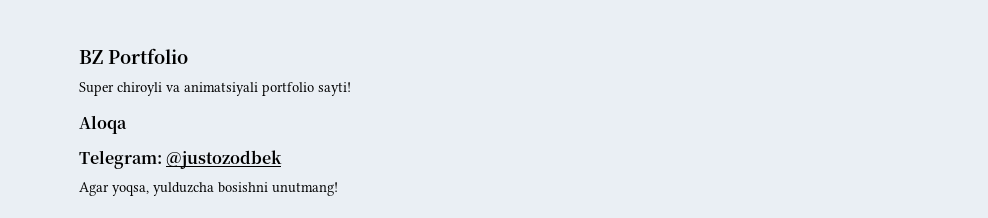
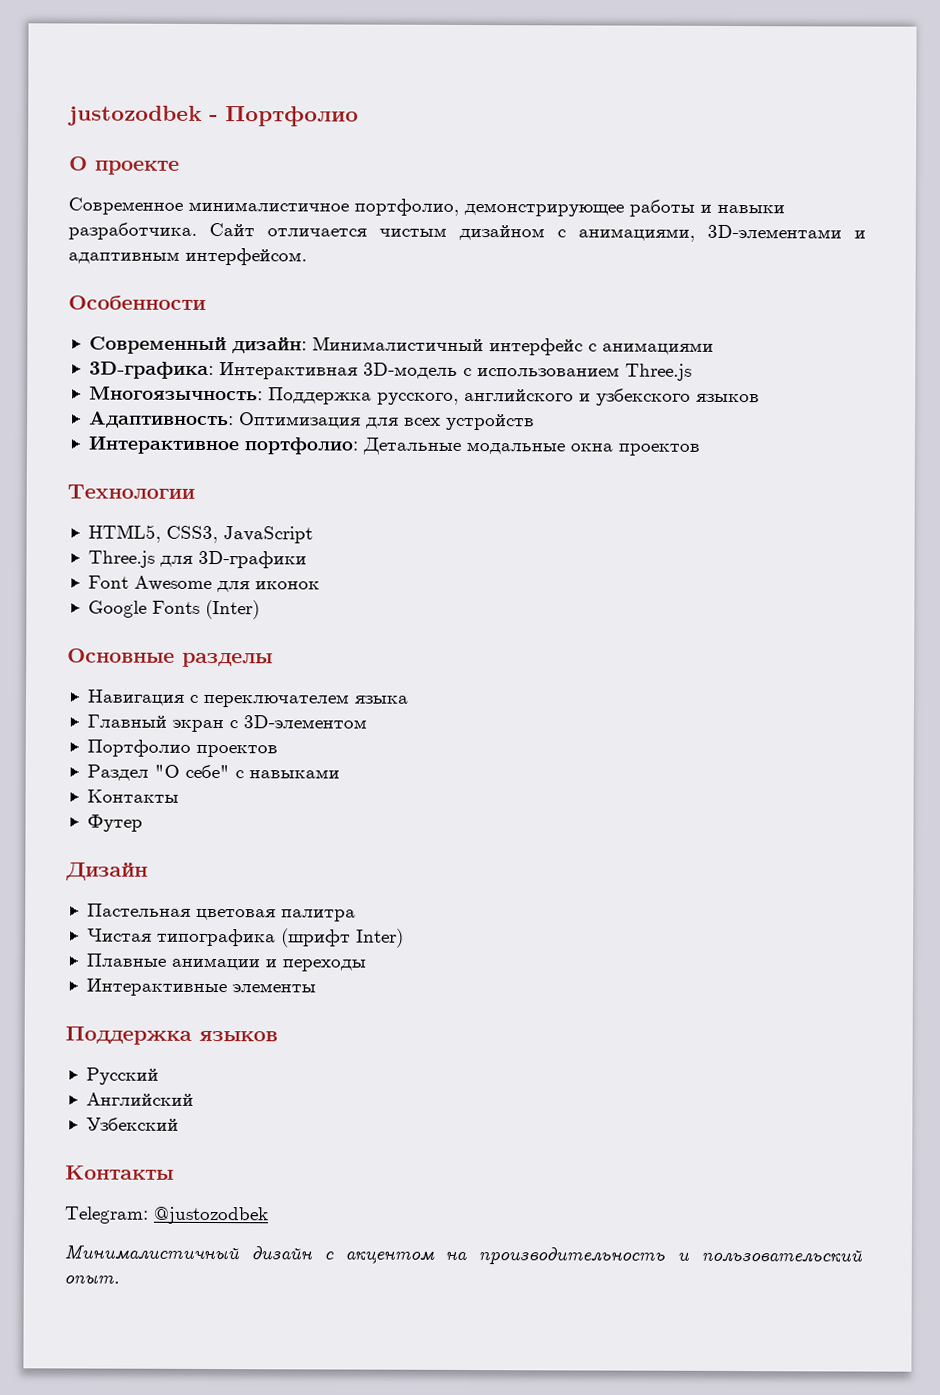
- BZ Portfolio
- Super chiroyli va animatsiyali portfolio sayti!
- Aloqa
+ justozodbek - Портфолио
+ О проекте
+ Современное минималистичное портфолио, демонстрирующее работы и навыки разработчика. Сайт отличается чистым дизайном с анимациями, 3D-элементами и адаптивным интерфейсом.
+ Особенности
+ Современный дизайн: Минималистичный интерфейс с анимациями
+ 3D-графика: Интерактивная 3D-модель с использованием Three.js
+ Многоязычность: Поддержка русского, английского и узбекского языков
+ Адаптивность: Оптимизация для всех устройств
+ Интерактивное портфолио: Детальные модальные окна проектов
+ Технологии
+ HTML5, CSS3, JavaScript
+ Three.js для 3D-графики
+ Font Awesome для иконок
+ Google Fonts (Inter)
+ Основные разделы
+ Навигация с переключателем языка
+ Главный экран с 3D-элементом
+ Портфолио проектов
+ Раздел "О себе" с навыками
+ Контакты
+ Футер
+ Дизайн
+ Пастельная цветовая палитра
+ Чистая типографика (шрифт Inter)
+ Плавные анимации и переходы
+ Интерактивные элементы
+ Поддержка языков
+ Русский
+ Английский
+ Узбекский
+ Контакты
  Telegram: @justozodbek
- Agar yoqsa, yulduzcha bosishni unutmang!
+ Минималистичный дизайн с акцентом на производительность и пользовательский опыт.

